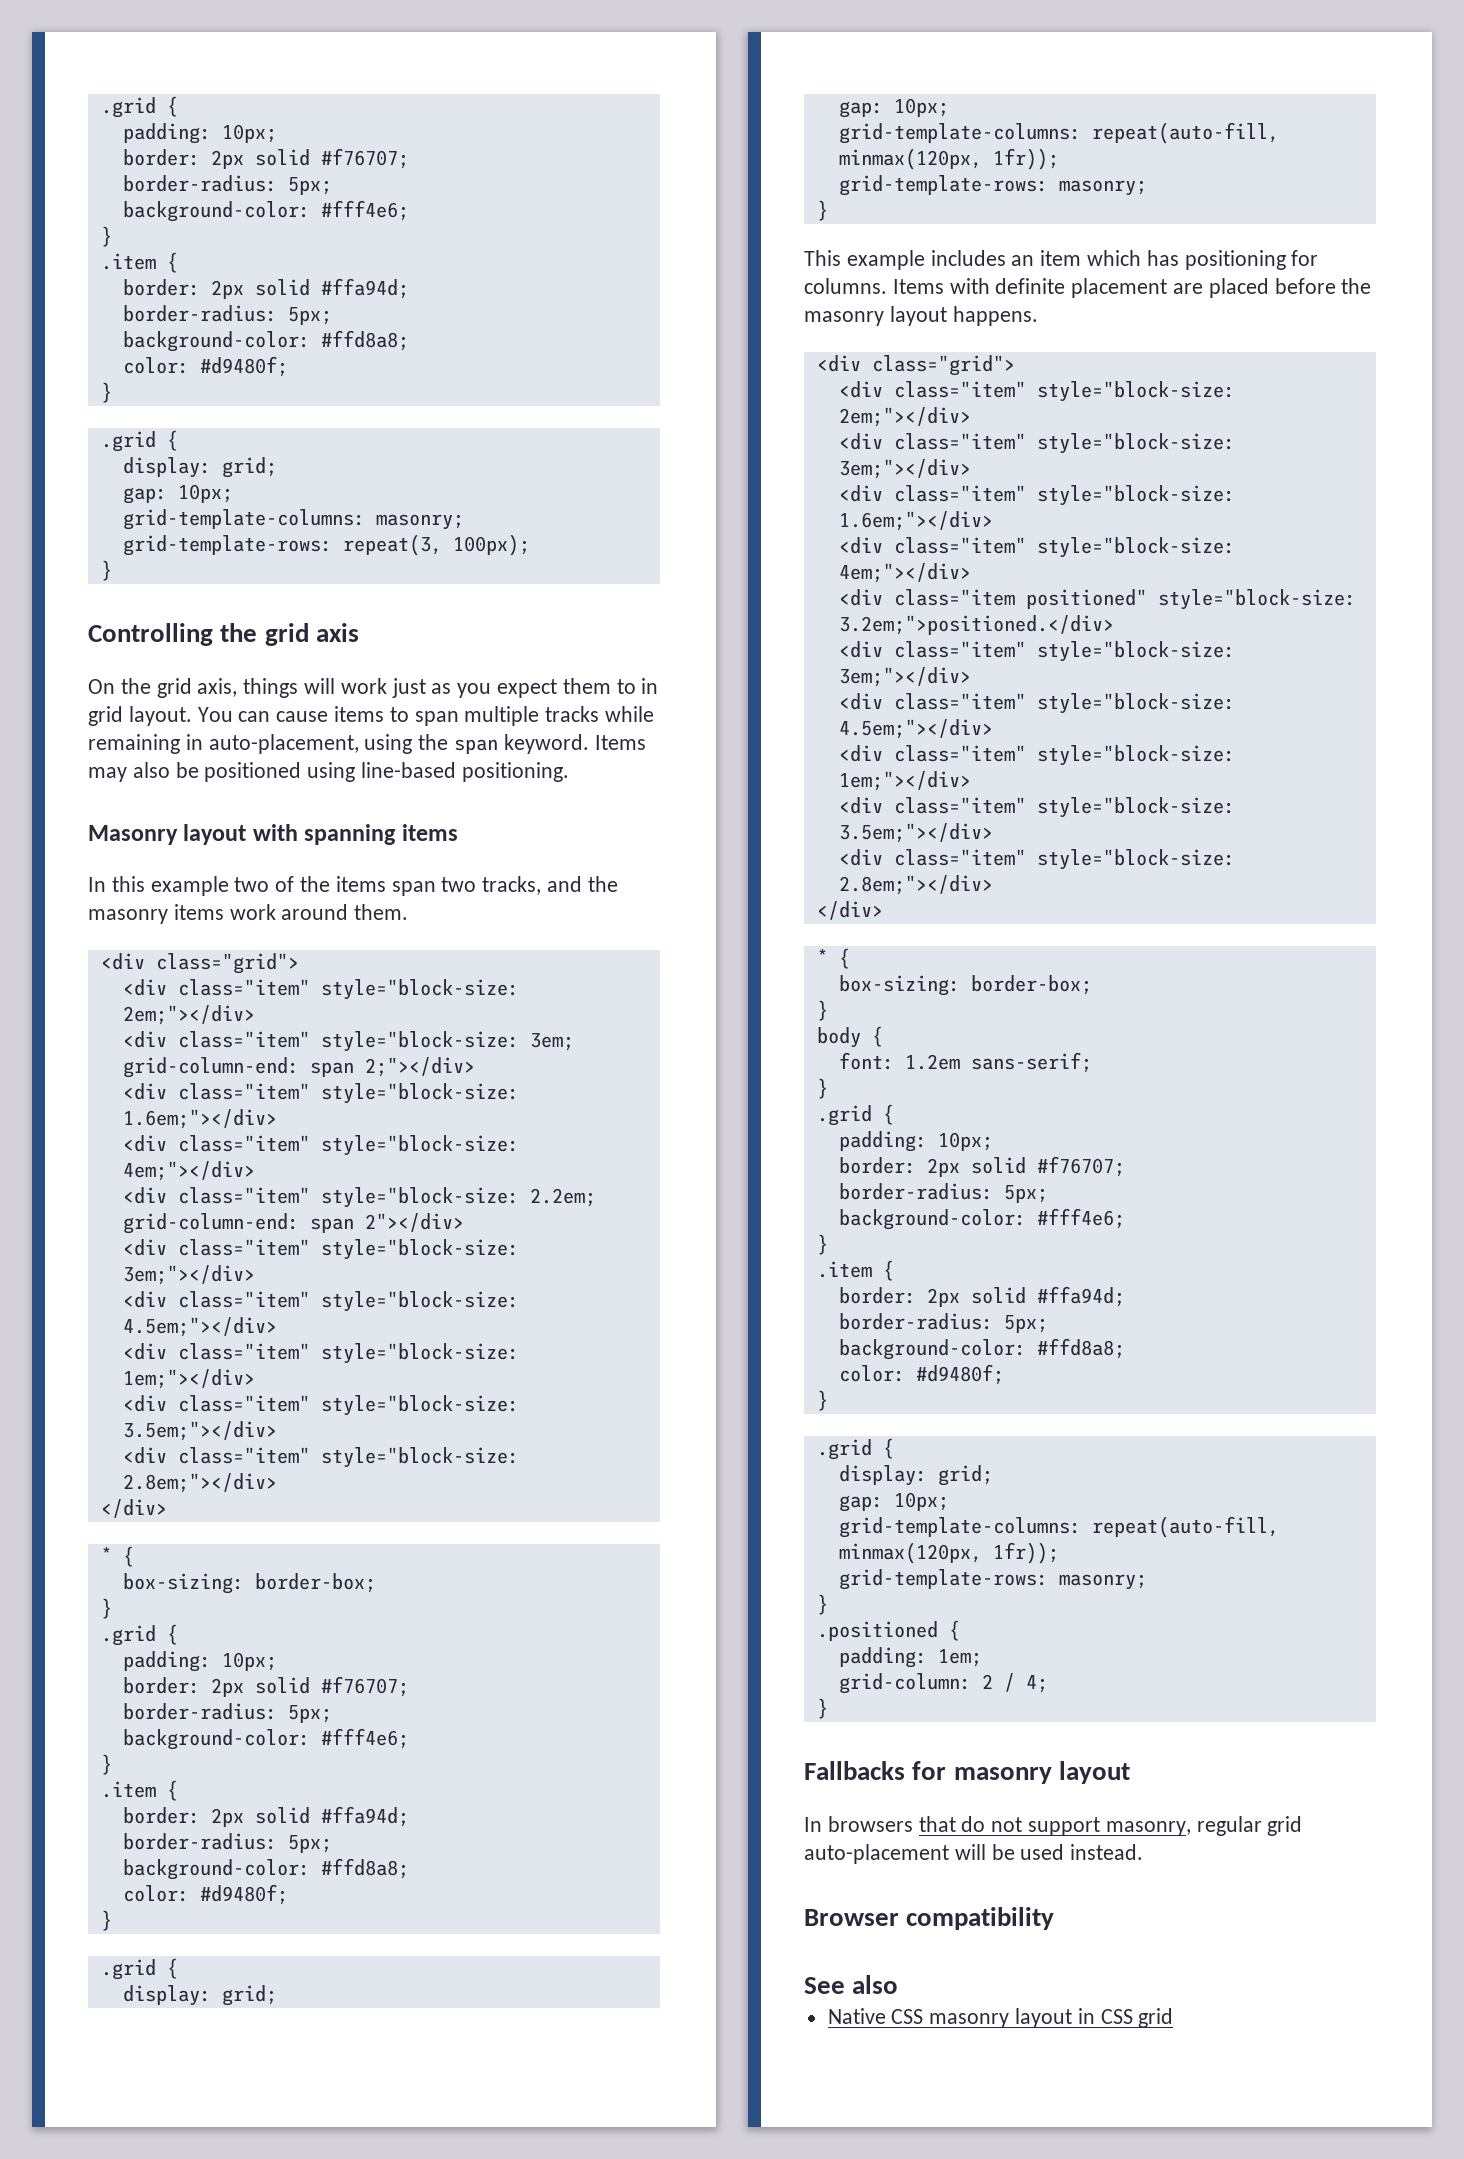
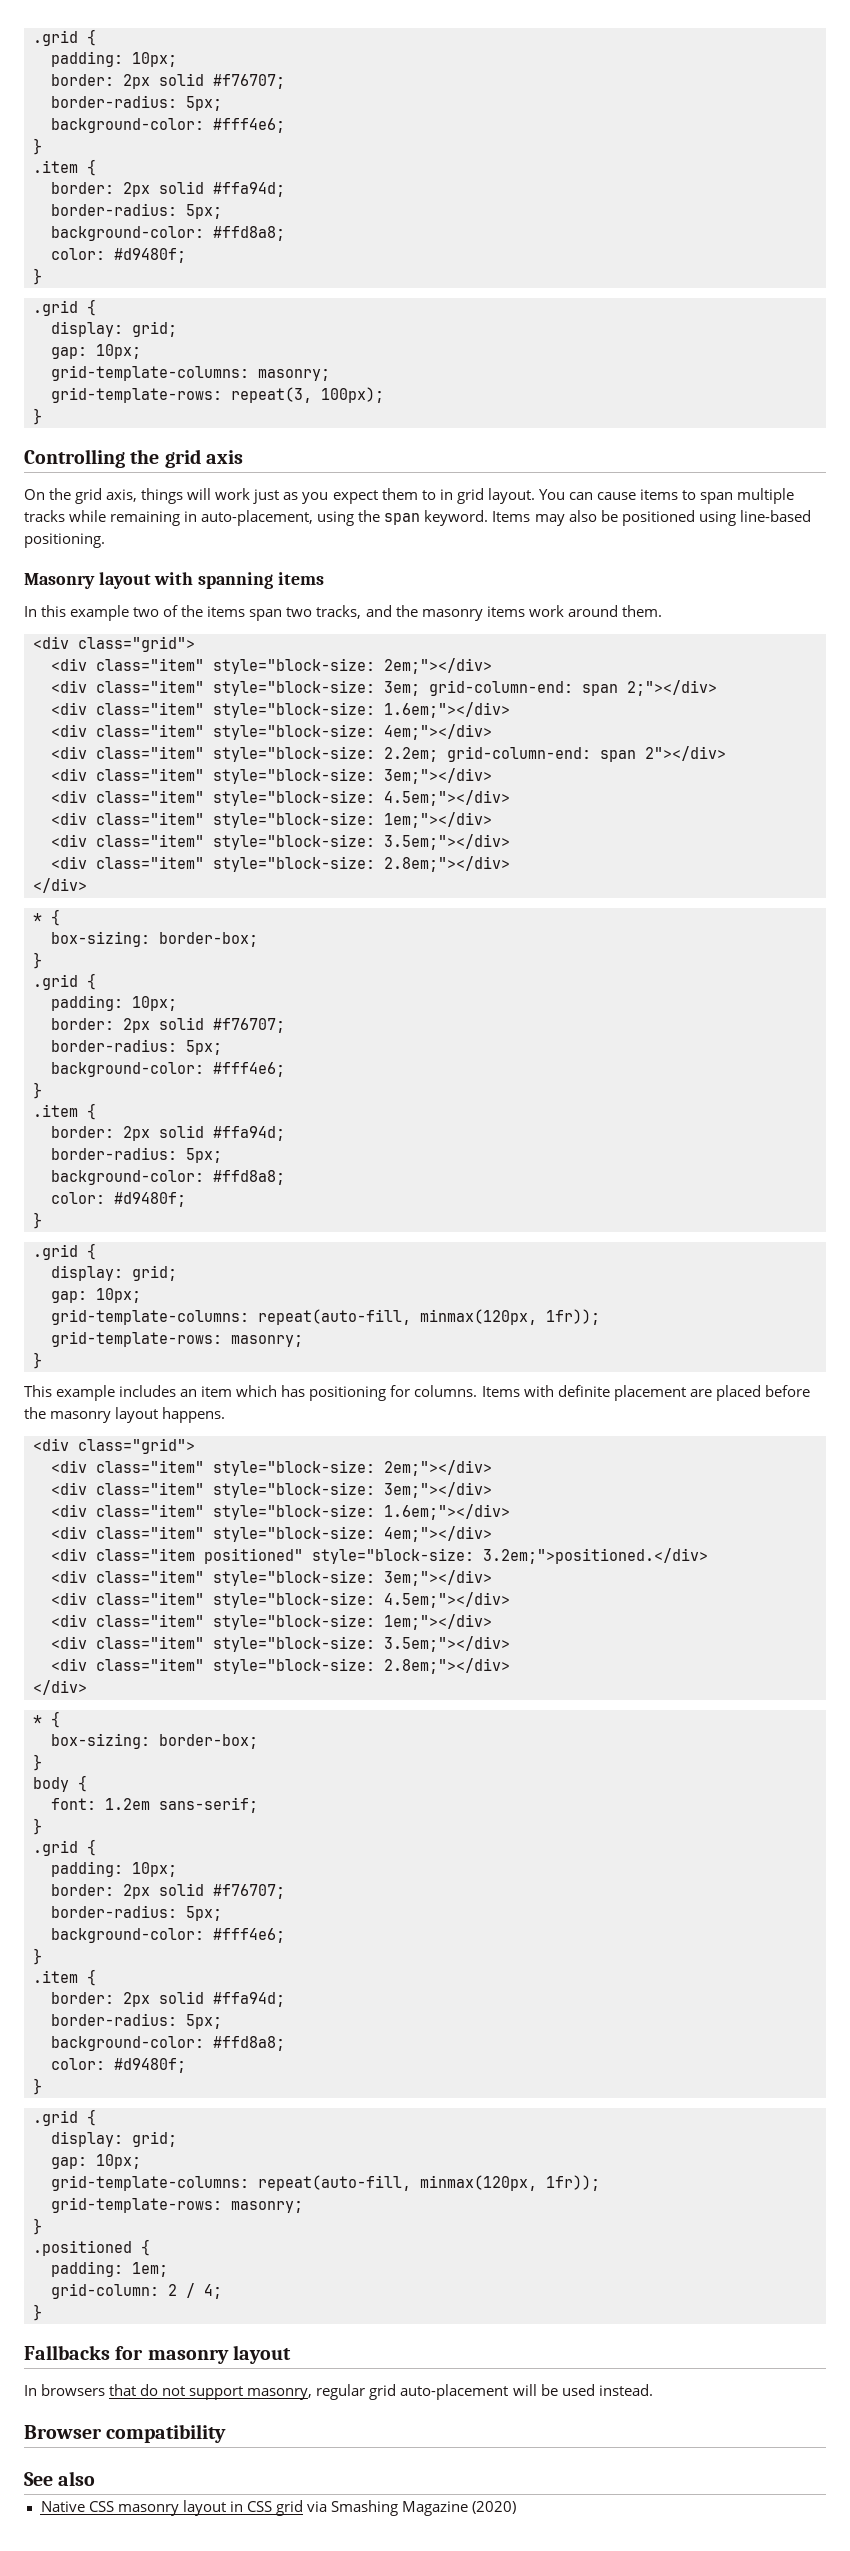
- Native CSS masonry layout in CSS grid
+ Native CSS masonry layout in CSS grid via Smashing Magazine (2020)

